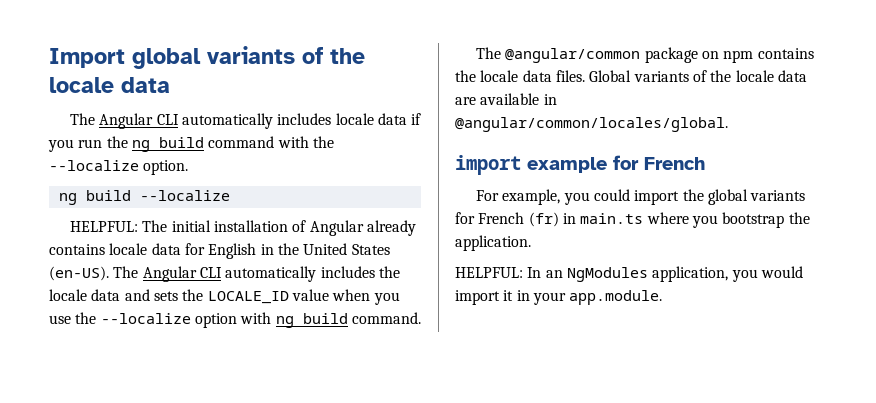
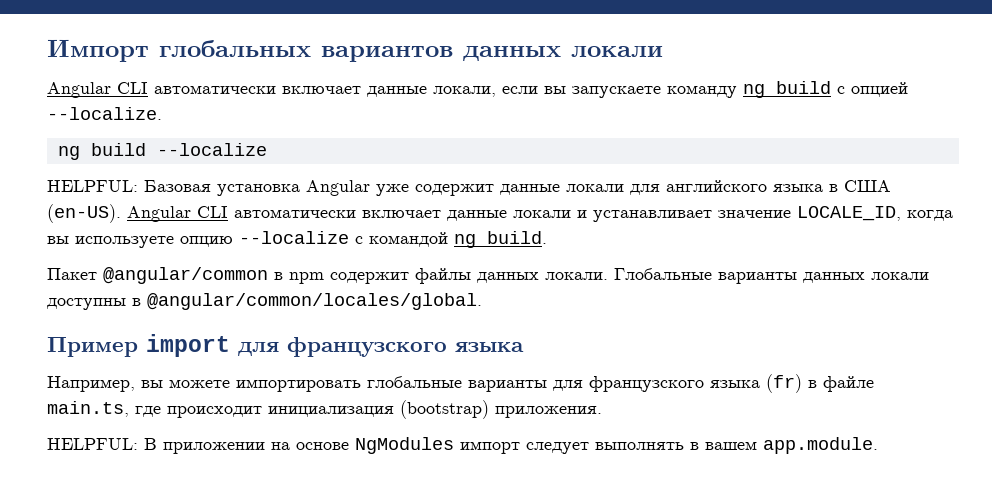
- Import global variants of the locale data
- The Angular CLI automatically includes locale data if you run the ng build command with the --localize option.
+ Импорт глобальных вариантов данных локали
+ Angular CLI автоматически включает данные локали, если вы запускаете команду ng build с опцией --localize.
  ng build --localize
- HELPFUL: The initial installation of Angular already contains locale data for English in the United States (en-US). The Angular CLI automatically includes the locale data and sets the LOCALE_ID value when you use the --localize option with ng build command.
- The @angular/common package on npm contains the locale data files. Global variants of the locale data are available in @angular/common/locales/global.
- import example for French
- For example, you could import the global variants for French (fr) in main.ts where you bootstrap the application.
- HELPFUL: In an NgModules application, you would import it in your app.module.
+ HELPFUL: Базовая установка Angular уже содержит данные локали для английского языка в США (en-US). Angular CLI автоматически включает данные локали и устанавливает значение LOCALE_ID, когда вы используете опцию --localize с командой ng build.
+ Пакет @angular/common в npm содержит файлы данных локали. Глобальные варианты данных локали доступны в @angular/common/locales/global.
+ Пример import для французского языка
+ Например, вы можете импортировать глобальные варианты для французского языка (fr) в файле main.ts, где происходит инициализация (bootstrap) приложения.
+ HELPFUL: В приложении на основе NgModules импорт следует выполнять в вашем app.module.

